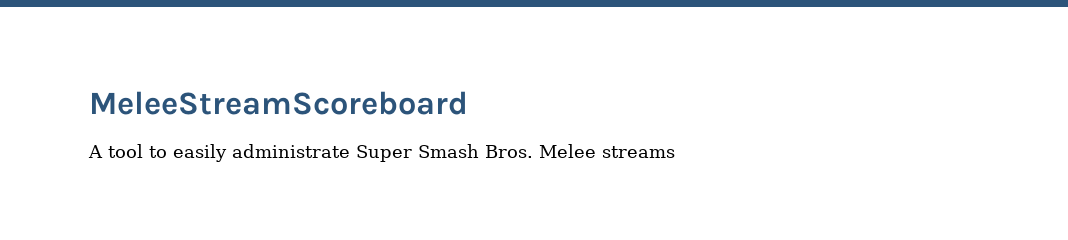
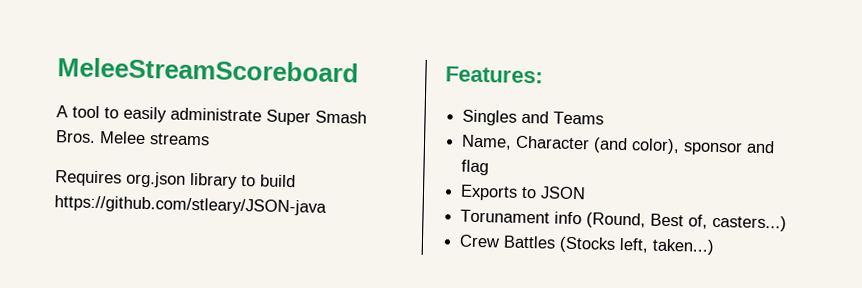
+ Requires org.json library to build https://github.com/stleary/JSON-java
+ Features:
+ Singles and Teams
+ Name, Character (and color), sponsor and flag
+ Exports to JSON
+ Torunament info (Round, Best of, casters...)
+ Crew Battles (Stocks left, taken...)

